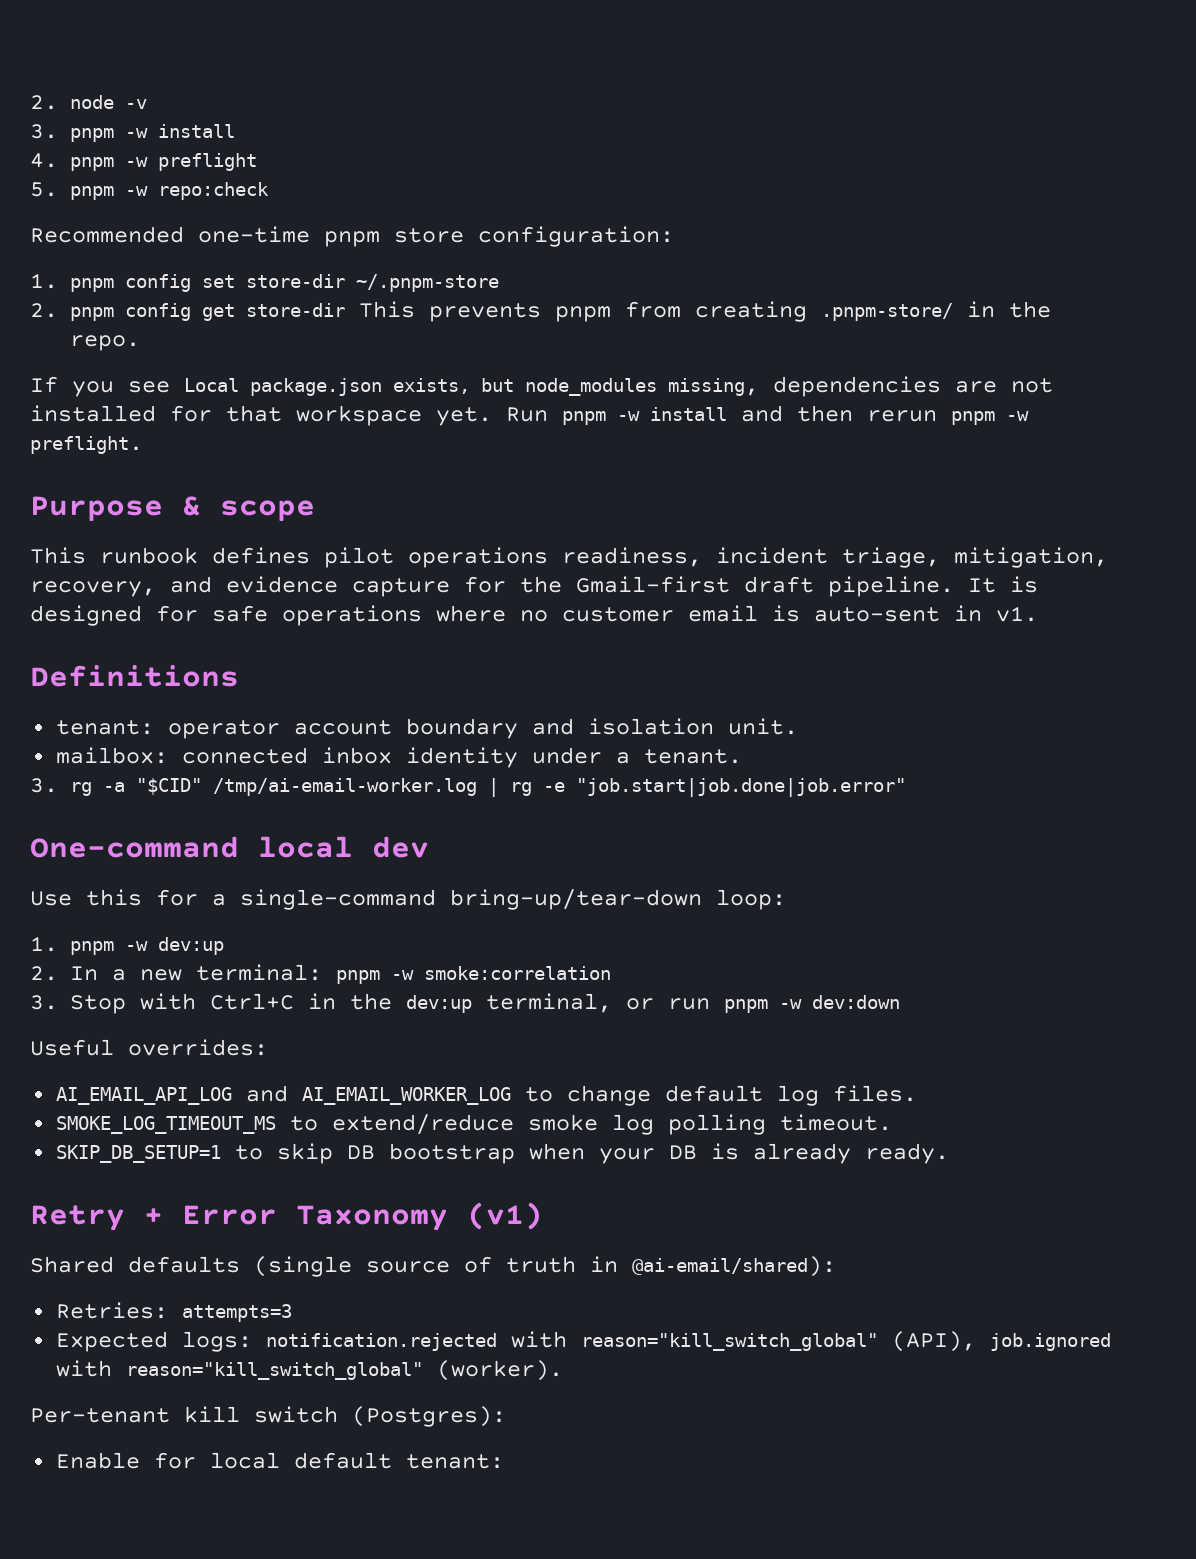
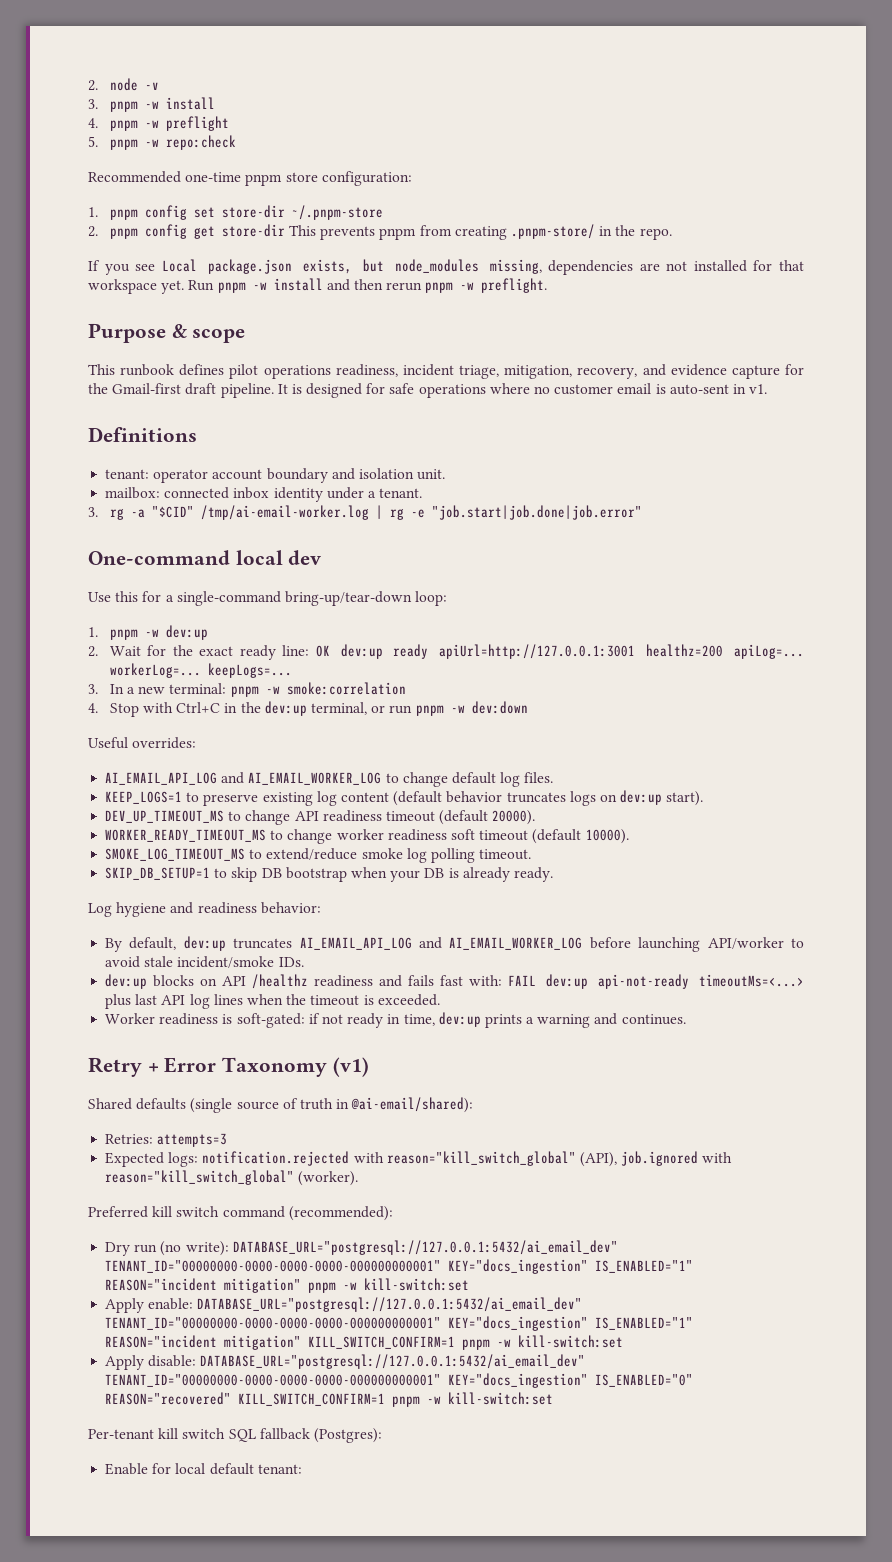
- 2. In a new terminal: pnpm -w smoke:correlation
+ 2. Wait for the exact ready line: OK dev:up ready apiUrl=http://127.0.0.1:3001 healthz=200 apiLog=... workerLog=... keepLogs=...
+ 3. In a new terminal: pnpm -w smoke:correlation
- 3. Stop with Ctrl+C in the dev:up terminal, or run pnpm -w dev:down
+ 4. Stop with Ctrl+C in the dev:up terminal, or run pnpm -w dev:down
+ KEEP_LOGS=1 to preserve existing log content (default behavior truncates logs on dev:up start).
+ DEV_UP_TIMEOUT_MS to change API readiness timeout (default 20000).
+ WORKER_READY_TIMEOUT_MS to change worker readiness soft timeout (default 10000).
+ Log hygiene and readiness behavior:
+ By default, dev:up truncates AI_EMAIL_API_LOG and AI_EMAIL_WORKER_LOG before launching API/worker to avoid stale incident/smoke IDs.
+ dev:up blocks on API /healthz readiness and fails fast with: FAIL dev:up api-not-ready timeoutMs=<...> plus last API log lines when the timeout is exceeded.
+ Worker readiness is soft-gated: if not ready in time, dev:up prints a warning and continues.
+ Preferred kill switch command (recommended):
+ Dry run (no write): DATABASE_URL="postgresql://127.0.0.1:5432/ai_email_dev" TENANT_ID="00000000-0000-0000-0000-000000000001" KEY="docs_ingestion" IS_ENABLED="1" REASON="incident mitigation" pnpm -w kill-switch:set
+ Apply enable: DATABASE_URL="postgresql://127.0.0.1:5432/ai_email_dev" TENANT_ID="00000000-0000-0000-0000-000000000001" KEY="docs_ingestion" IS_ENABLED="1" REASON="incident mitigation" KILL_SWITCH_CONFIRM=1 pnpm -w kill-switch:set
+ Apply disable: DATABASE_URL="postgresql://127.0.0.1:5432/ai_email_dev" TENANT_ID="00000000-0000-0000-0000-000000000001" KEY="docs_ingestion" IS_ENABLED="0" REASON="recovered" KILL_SWITCH_CONFIRM=1 pnpm -w kill-switch:set
- Per-tenant kill switch (Postgres):
+ Per-tenant kill switch SQL fallback (Postgres):

